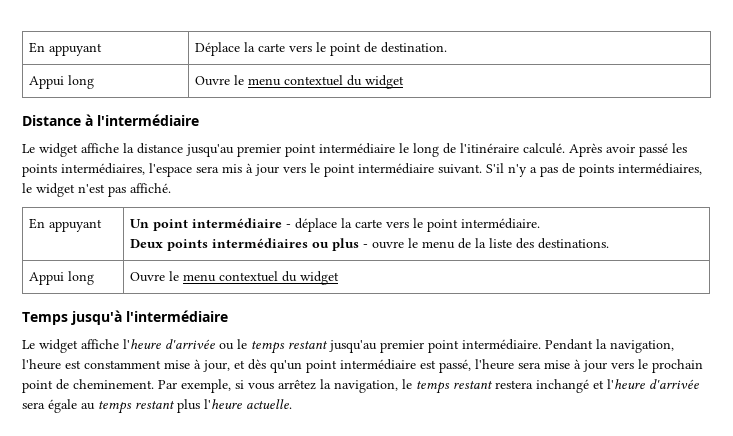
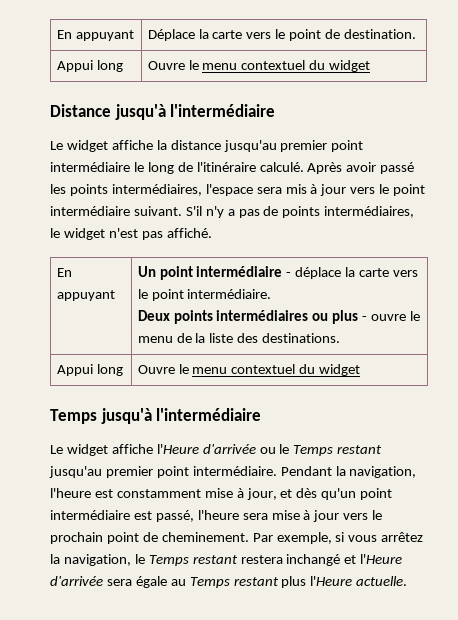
- Distance à l'intermédiaire
+ Distance jusqu'à l'intermédiaire
- Le widget affiche l'heure d'arrivée ou le temps restant jusqu'au premier point intermédiaire.
+ Le widget affiche l'Heure d'arrivée ou le Temps restant jusqu'au premier point intermédiaire.
- Par exemple, si vous arrêtez la navigation, le temps restant restera inchangé et l'heure d'arrivée sera égale au temps restant plus l'heure actuelle.
+ Par exemple, si vous arrêtez la navigation, le Temps restant restera inchangé et l'Heure d'arrivée sera égale au Temps restant plus l'Heure actuelle.

